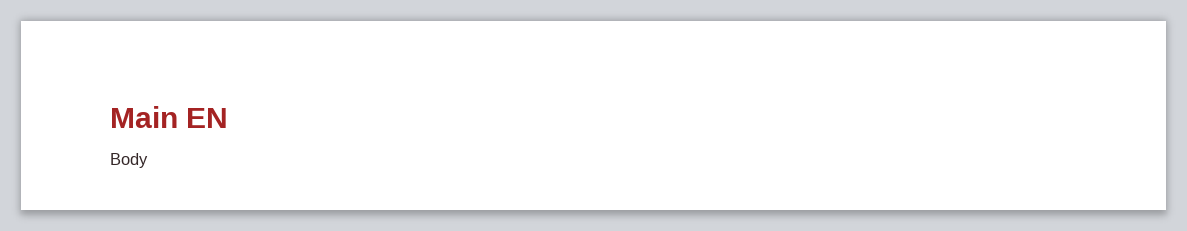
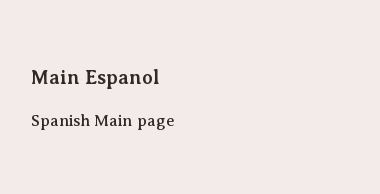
- Main EN
- Body
+ Main Espanol
+ Spanish Main page

